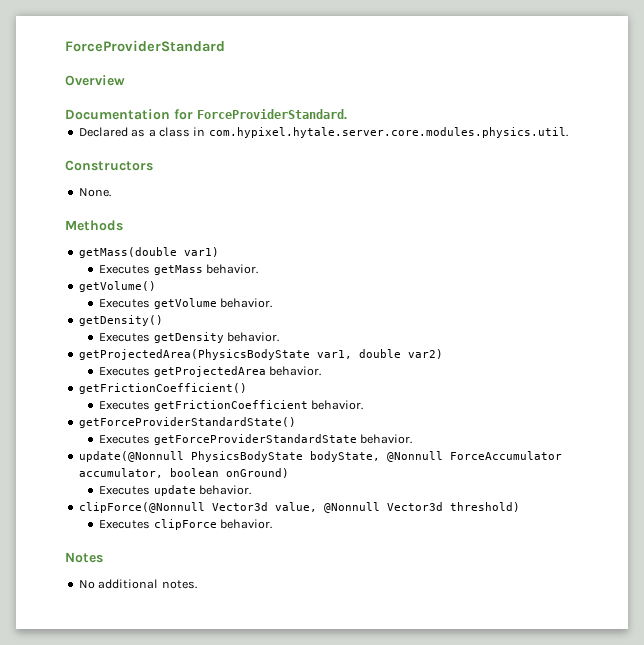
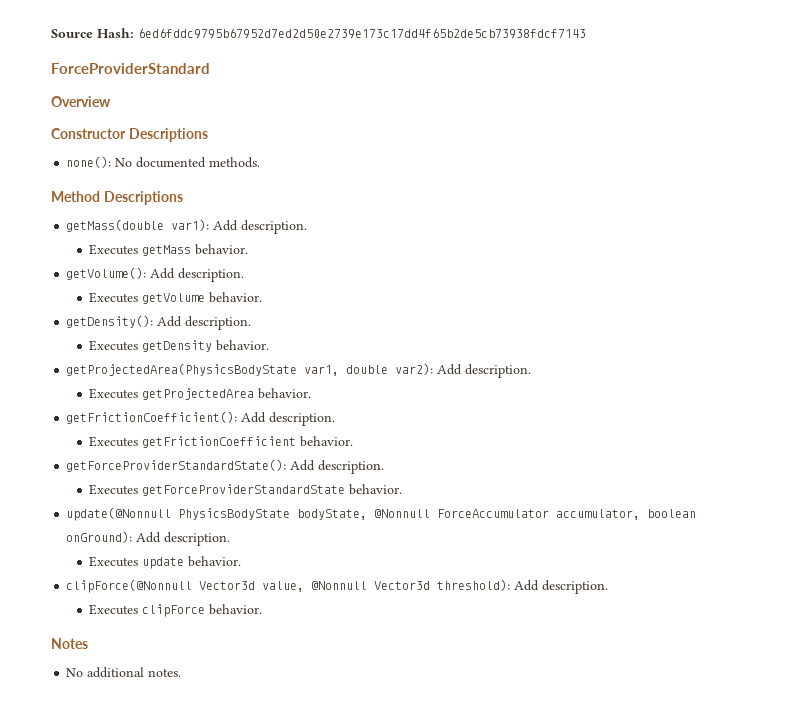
+ Source Hash: 6ed6fddc9795b67952d7ed2d50e2739e173c17dd4f65b2de5cb73938fdcf7143
- Documentation for ForceProviderStandard.
- Declared as a class in com.hypixel.hytale.server.core.modules.physics.util.
- Constructors
- None.
- Methods
- getMass(double var1)
+ Constructor Descriptions
+ none(): No documented methods.
+ Method Descriptions
+ getMass(double var1): Add description.
- getVolume()
+ getVolume(): Add description.
- getDensity()
+ getDensity(): Add description.
- getProjectedArea(PhysicsBodyState var1, double var2)
+ getProjectedArea(PhysicsBodyState var1, double var2): Add description.
- getFrictionCoefficient()
+ getFrictionCoefficient(): Add description.
- getForceProviderStandardState()
+ getForceProviderStandardState(): Add description.
- update(@Nonnull PhysicsBodyState bodyState, @Nonnull ForceAccumulator accumulator, boolean onGround)
+ update(@Nonnull PhysicsBodyState bodyState, @Nonnull ForceAccumulator accumulator, boolean onGround): Add description.
- clipForce(@Nonnull Vector3d value, @Nonnull Vector3d threshold)
+ clipForce(@Nonnull Vector3d value, @Nonnull Vector3d threshold): Add description.

